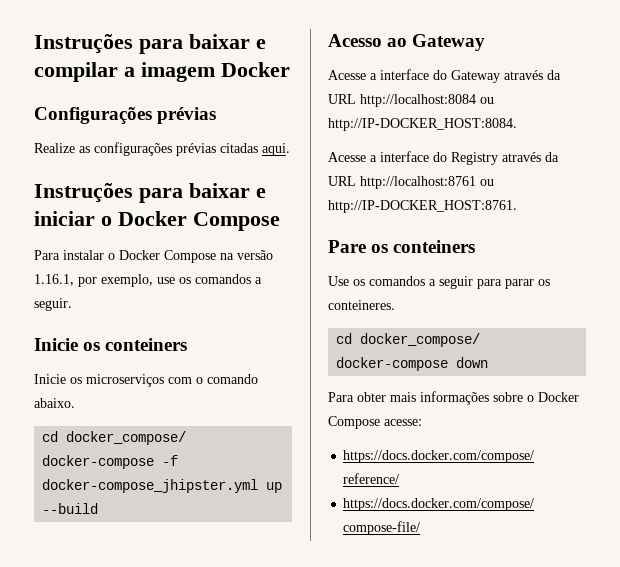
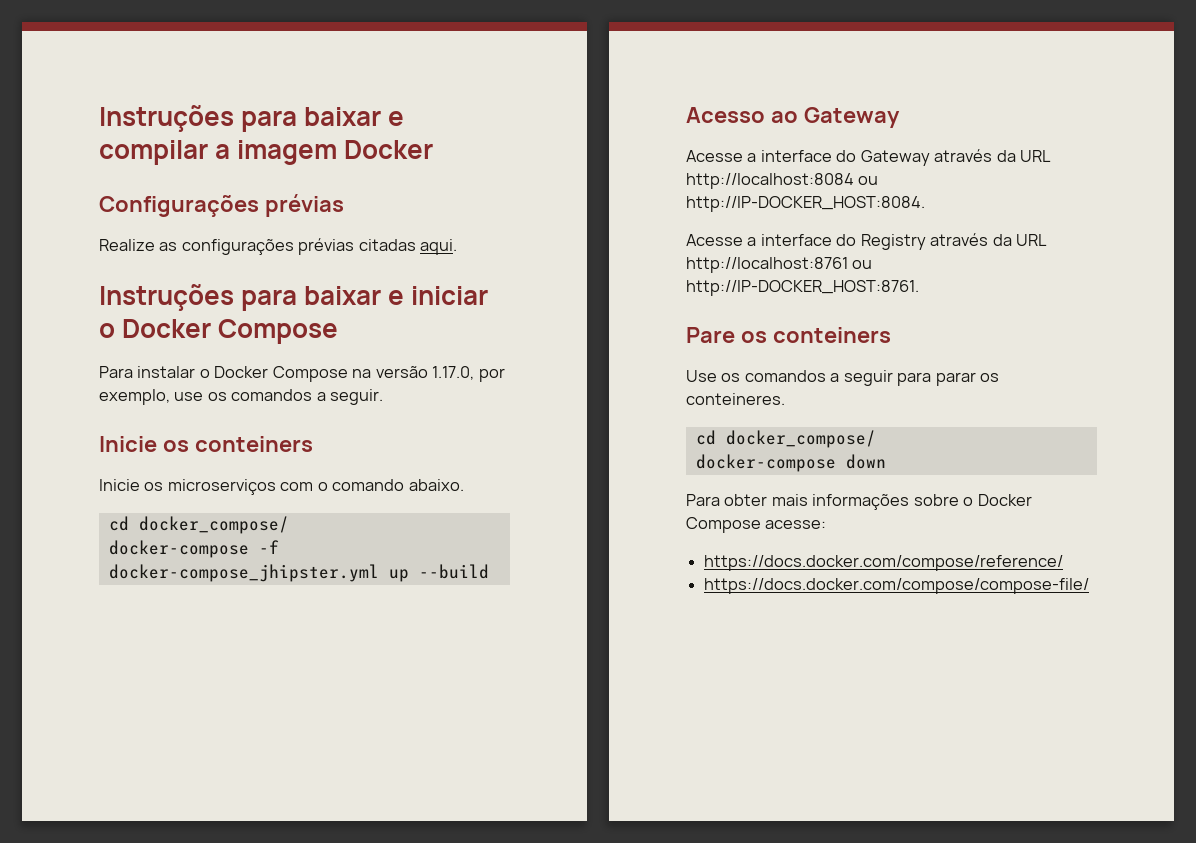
- Para instalar o Docker Compose na versão 1.16.1, por exemplo, use os comandos a seguir.
+ Para instalar o Docker Compose na versão 1.17.0, por exemplo, use os comandos a seguir.

